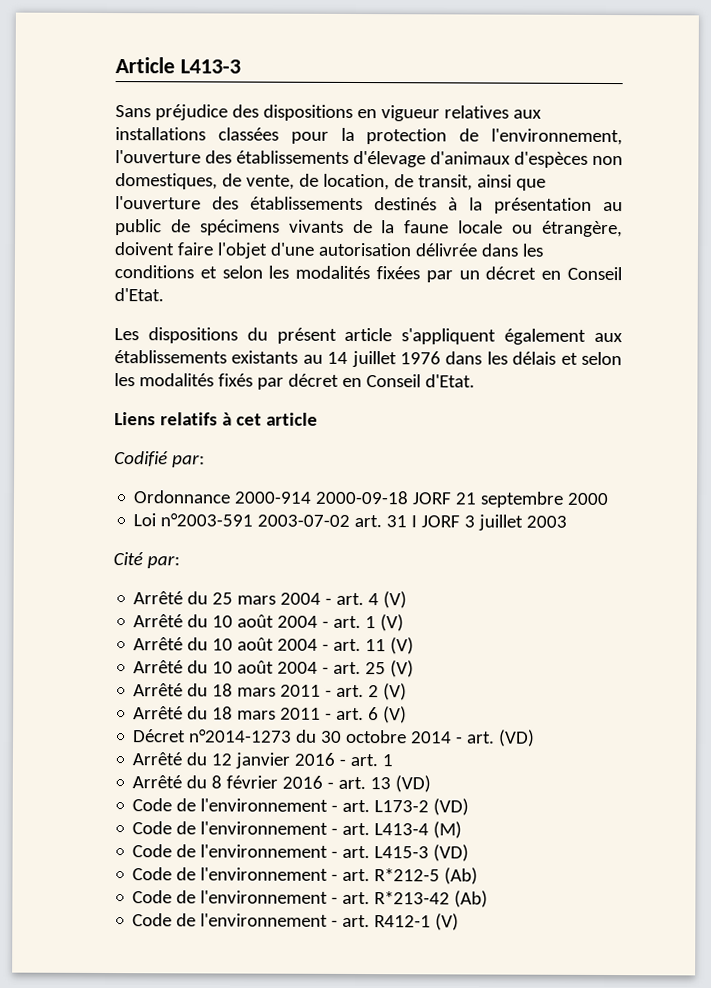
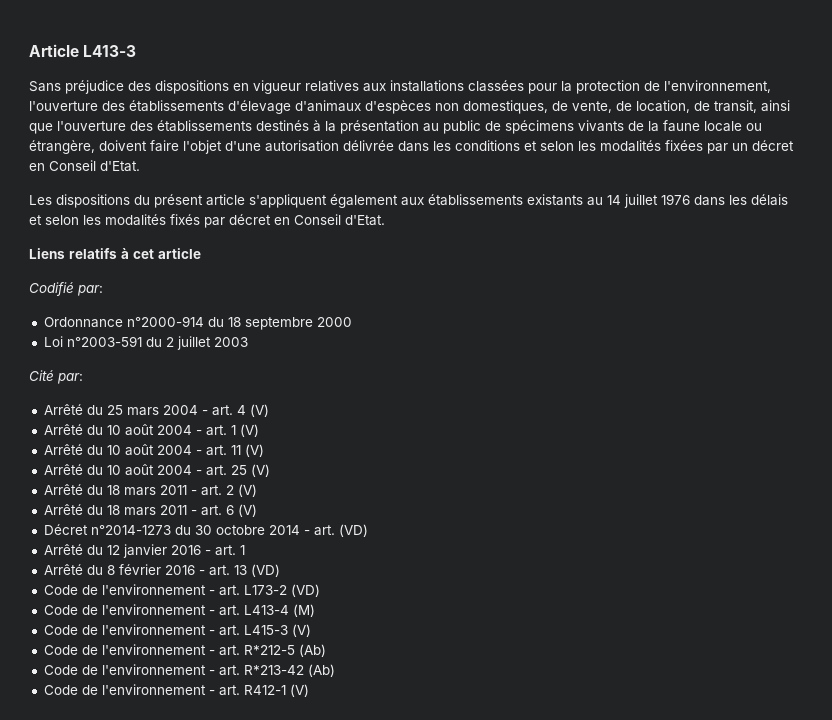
- Ordonnance 2000-914 2000-09-18 JORF 21 septembre 2000
+ Ordonnance n°2000-914 du 18 septembre 2000
- Loi n°2003-591 2003-07-02 art. 31 I JORF 3 juillet 2003
+ Loi n°2003-591 du 2 juillet 2003
- Code de l'environnement - art. L415-3 (VD)
+ Code de l'environnement - art. L415-3 (V)

